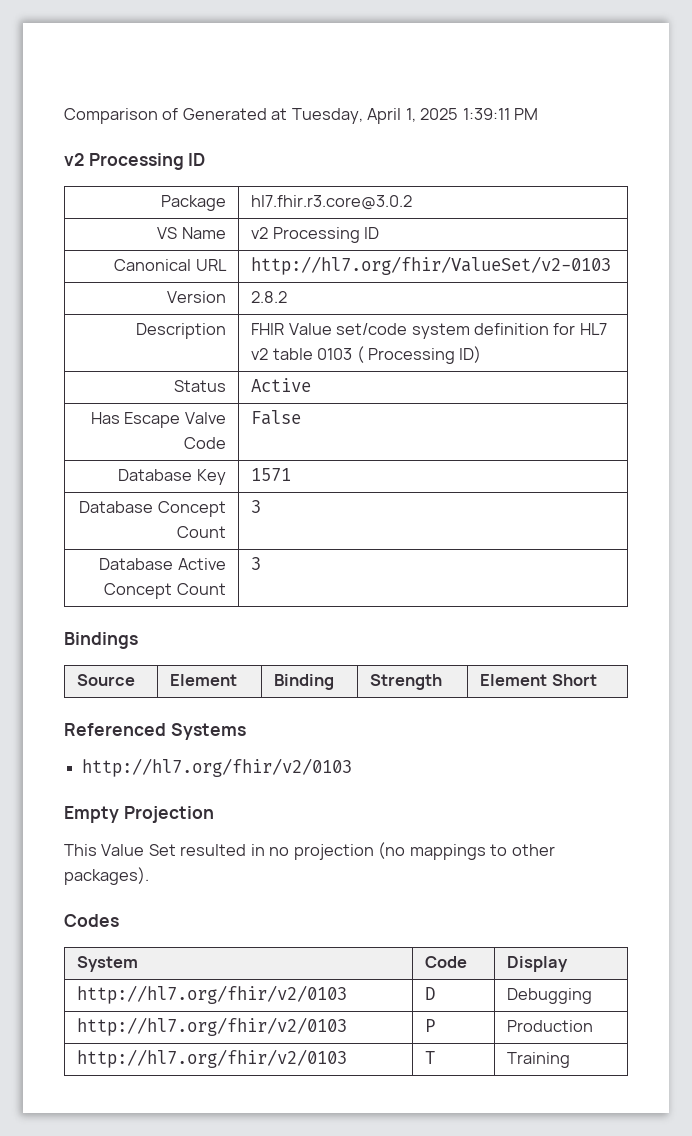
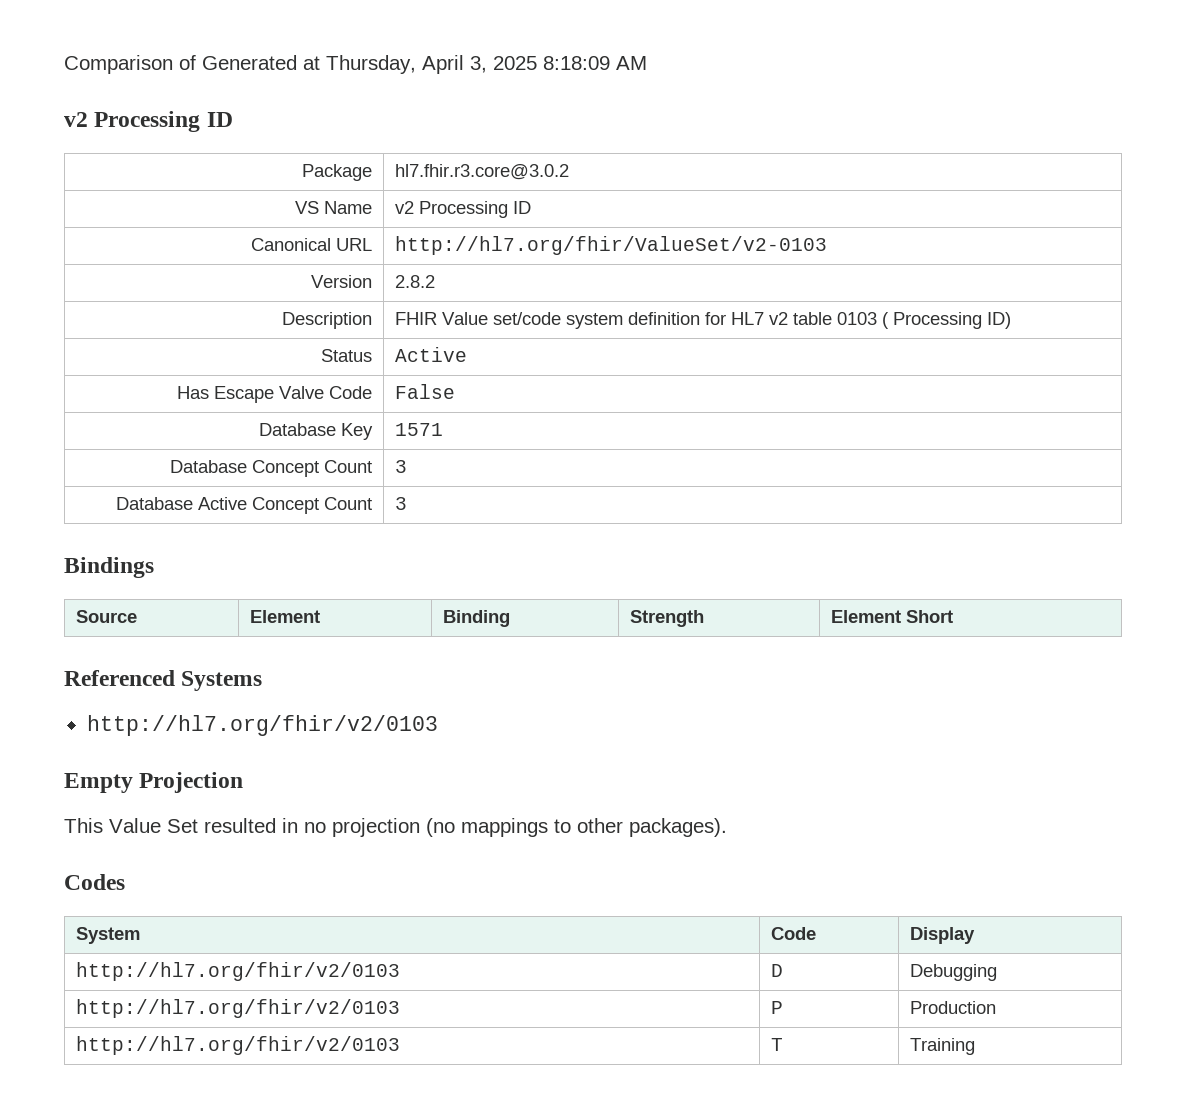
- Comparison of Generated at Tuesday, April 1, 2025 1:39:11 PM
+ Comparison of Generated at Thursday, April 3, 2025 8:18:09 AM

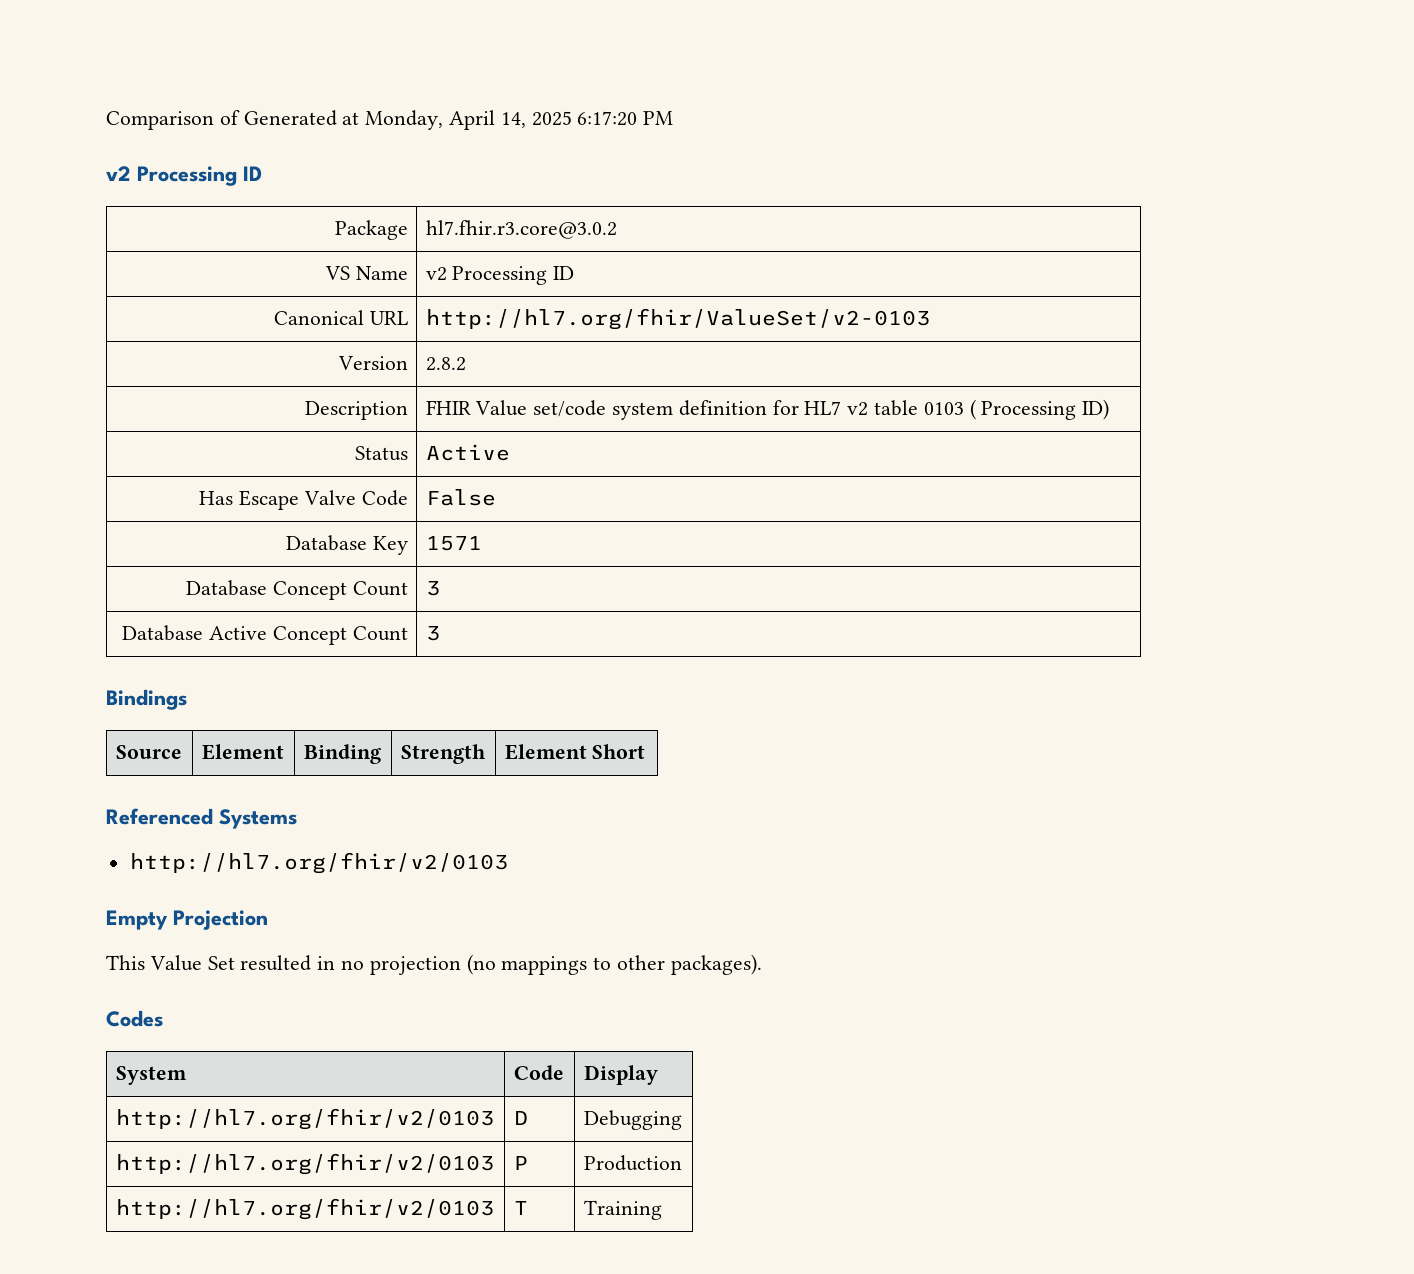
- Comparison of Generated at Thursday, April 3, 2025 8:18:09 AM
+ Comparison of Generated at Monday, April 14, 2025 6:17:20 PM

